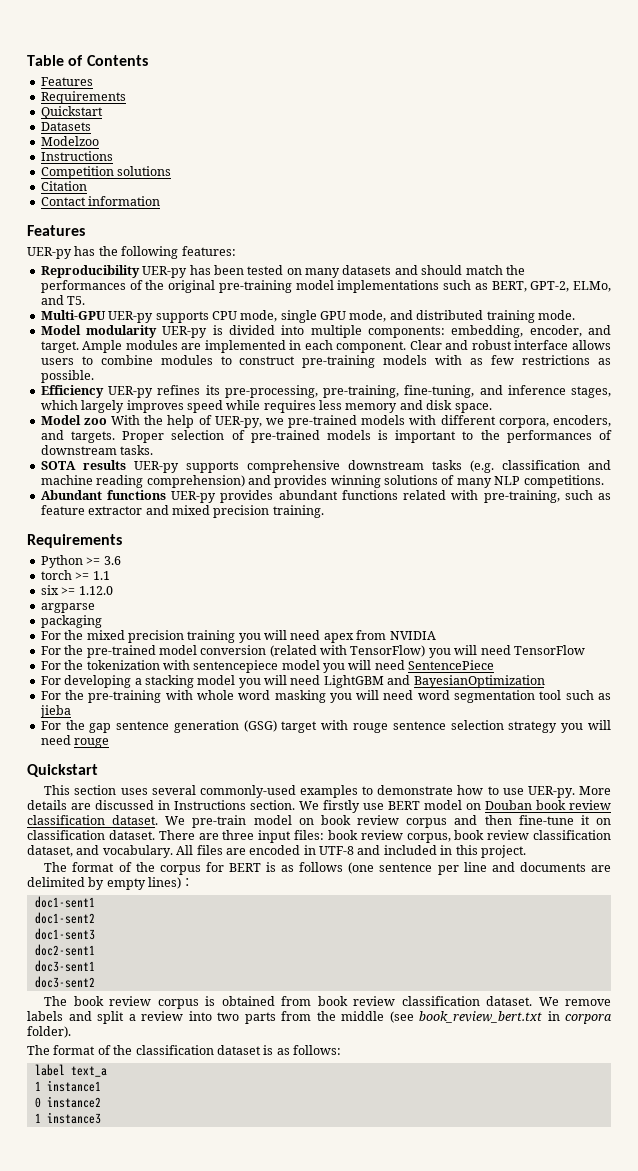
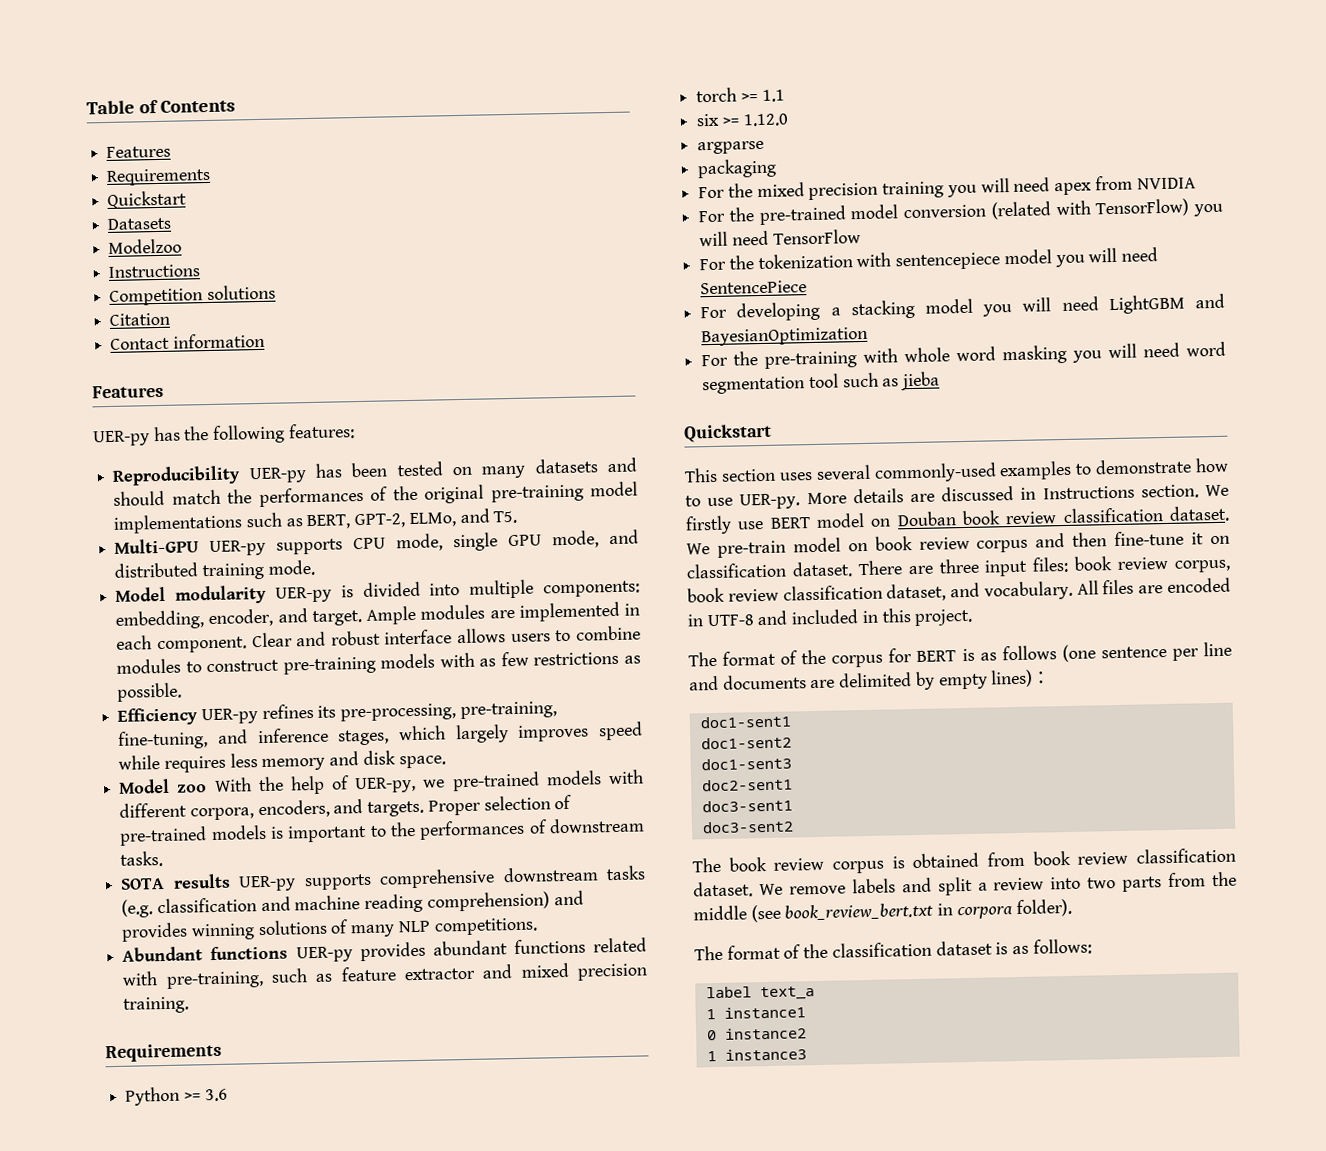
- For the gap sentence generation (GSG) target with rouge sentence selection strategy you will need rouge

